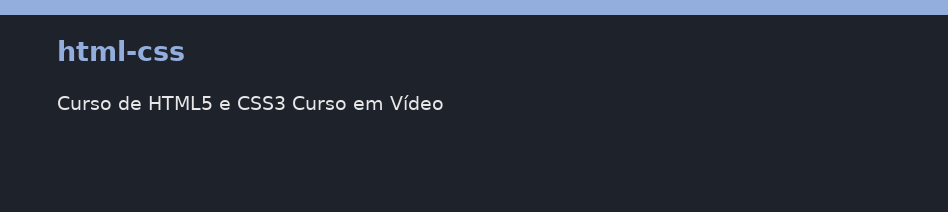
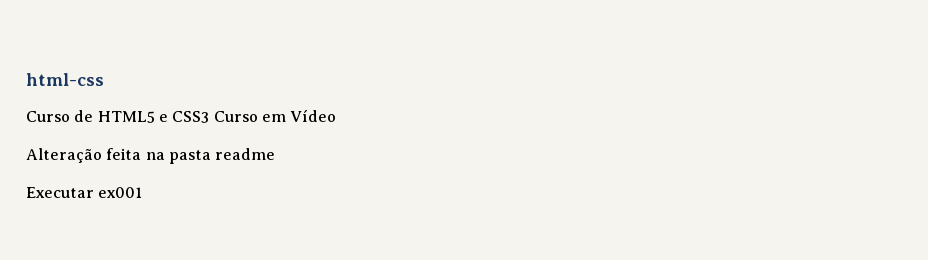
+ Alteração feita na pasta readme
+ Executar ex001

